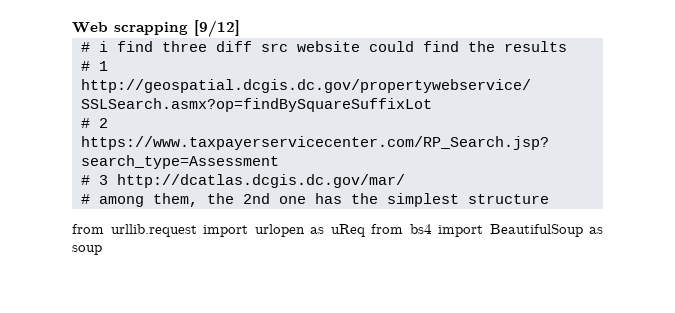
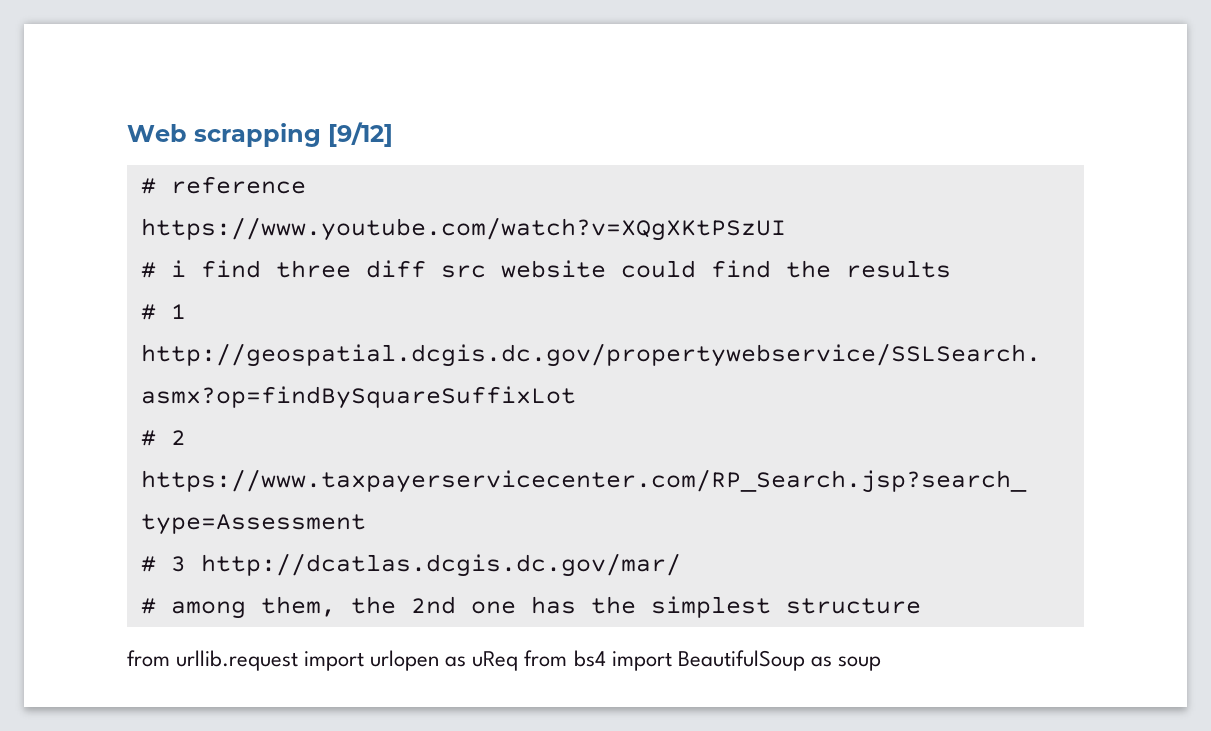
+ # reference
+ https://www.youtube.com/watch?v=XQgXKtPSzUI

